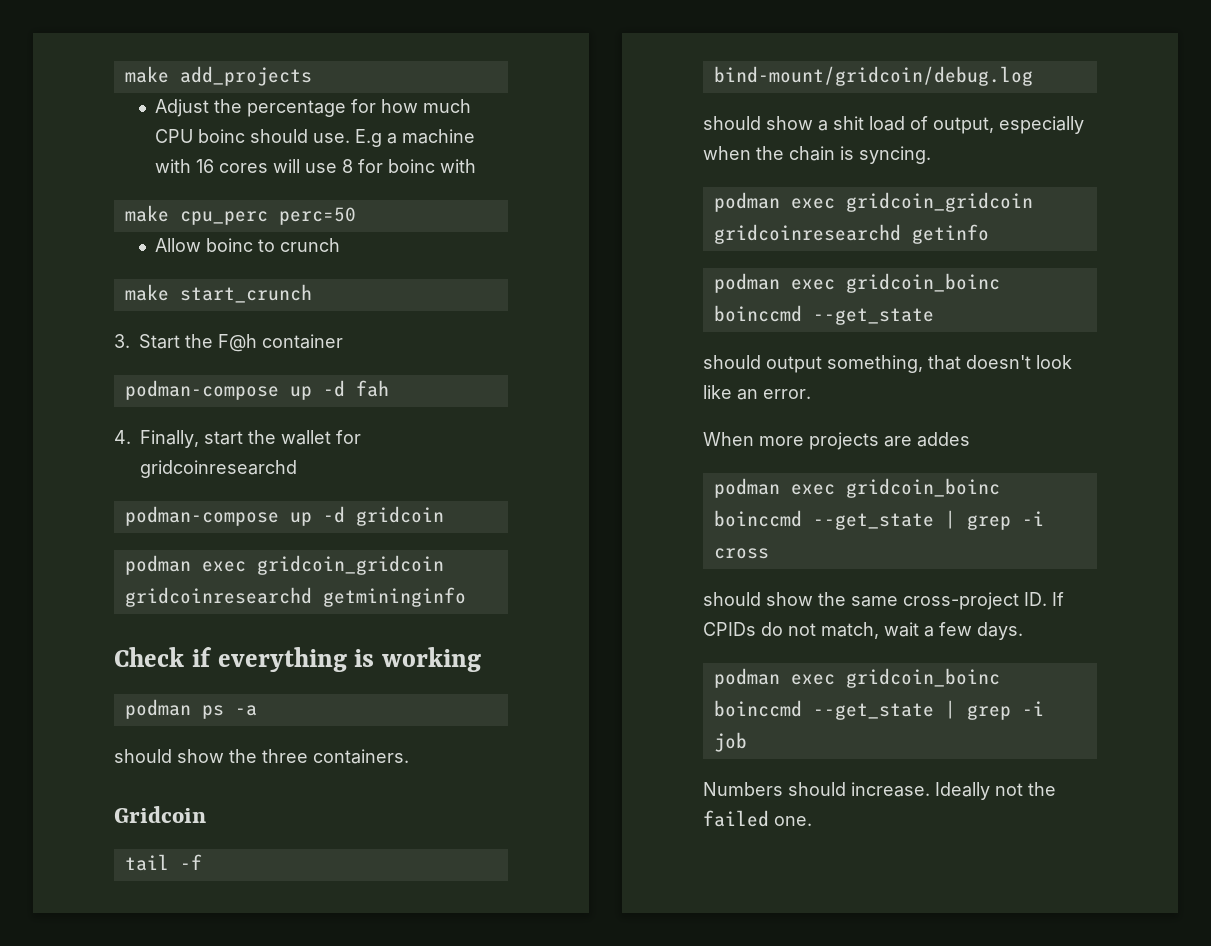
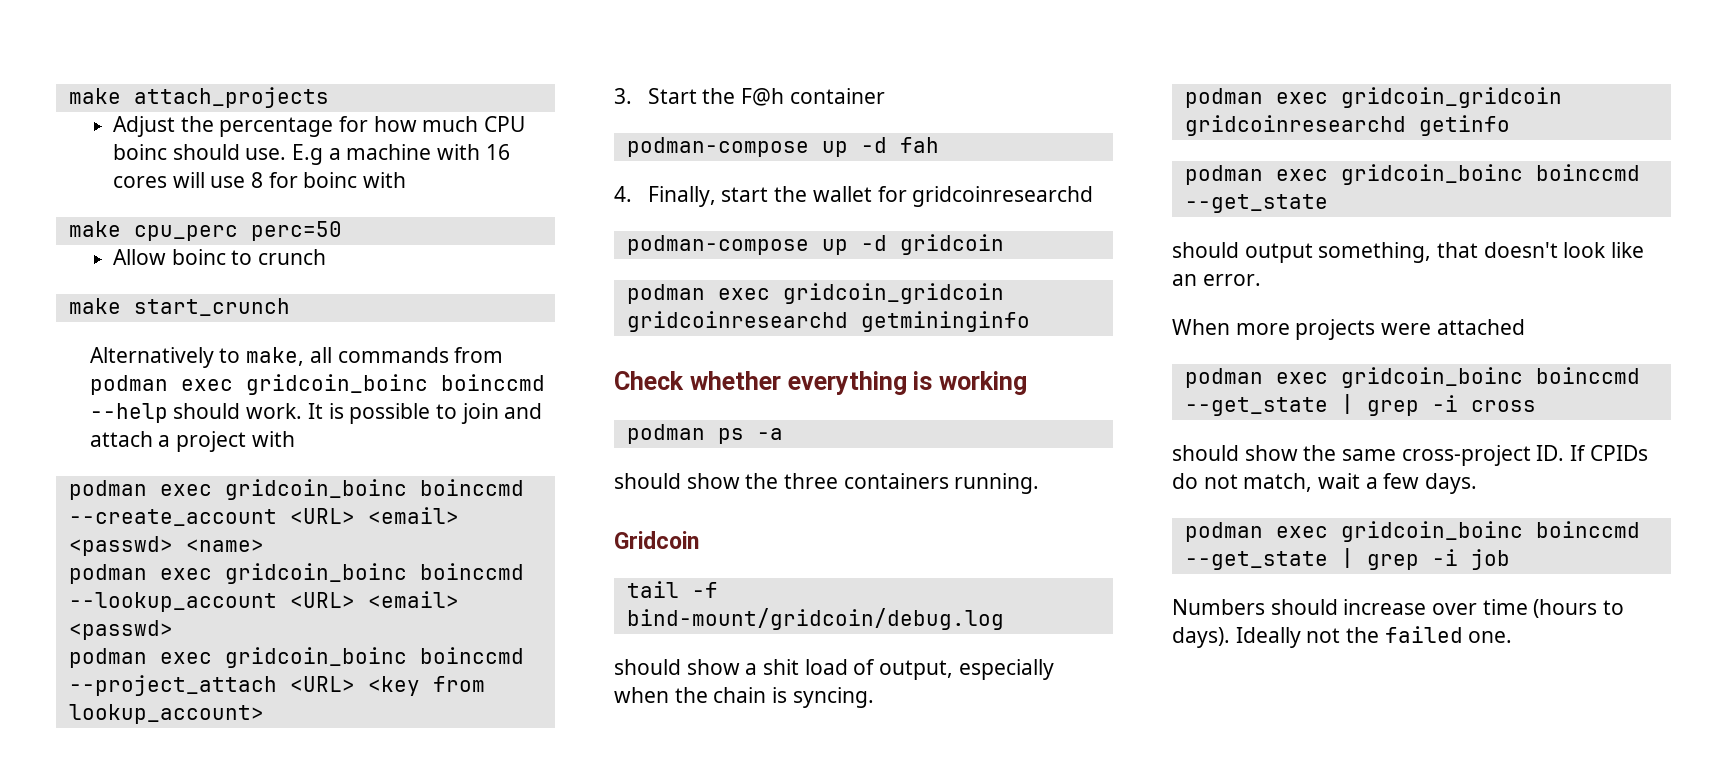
- make add_projects
+ make attach_projects
+ Alternatively to make, all commands from podman exec gridcoin_boinc boinccmd --help should work. It is possible to join and attach a project with
+ podman exec gridcoin_boinc boinccmd --create_account <URL> <email> <passwd> <name>
+ podman exec gridcoin_boinc boinccmd --lookup_account <URL> <email> <passwd>
+ podman exec gridcoin_boinc boinccmd --project_attach <URL> <key from lookup_account>
- Check if everything is working
+ Check whether everything is working
- should show the three containers.
+ should show the three containers running.
- When more projects are addes
+ When more projects were attached
- Numbers should increase.
+ Numbers should increase over time (hours to days).

